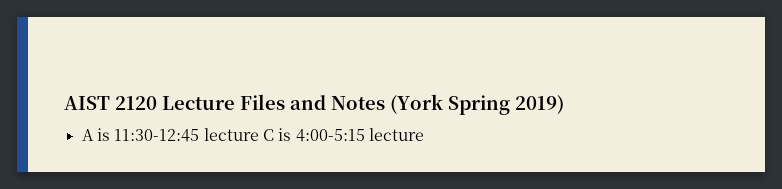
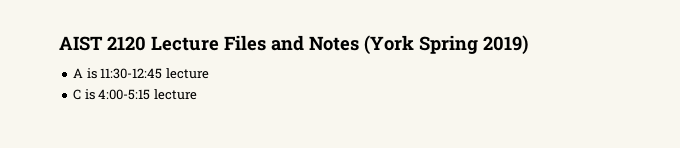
- A is 11:30-12:45 lecture C is 4:00-5:15 lecture
+ A is 11:30-12:45 lecture
+ C is 4:00-5:15 lecture

